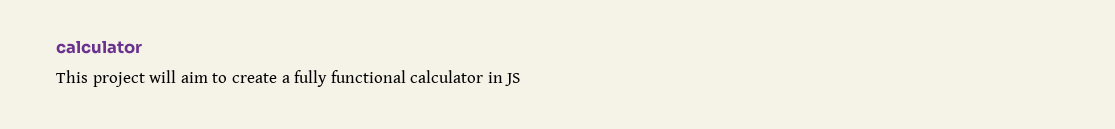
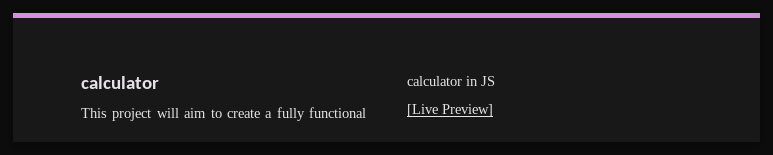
+ [Live Preview]

